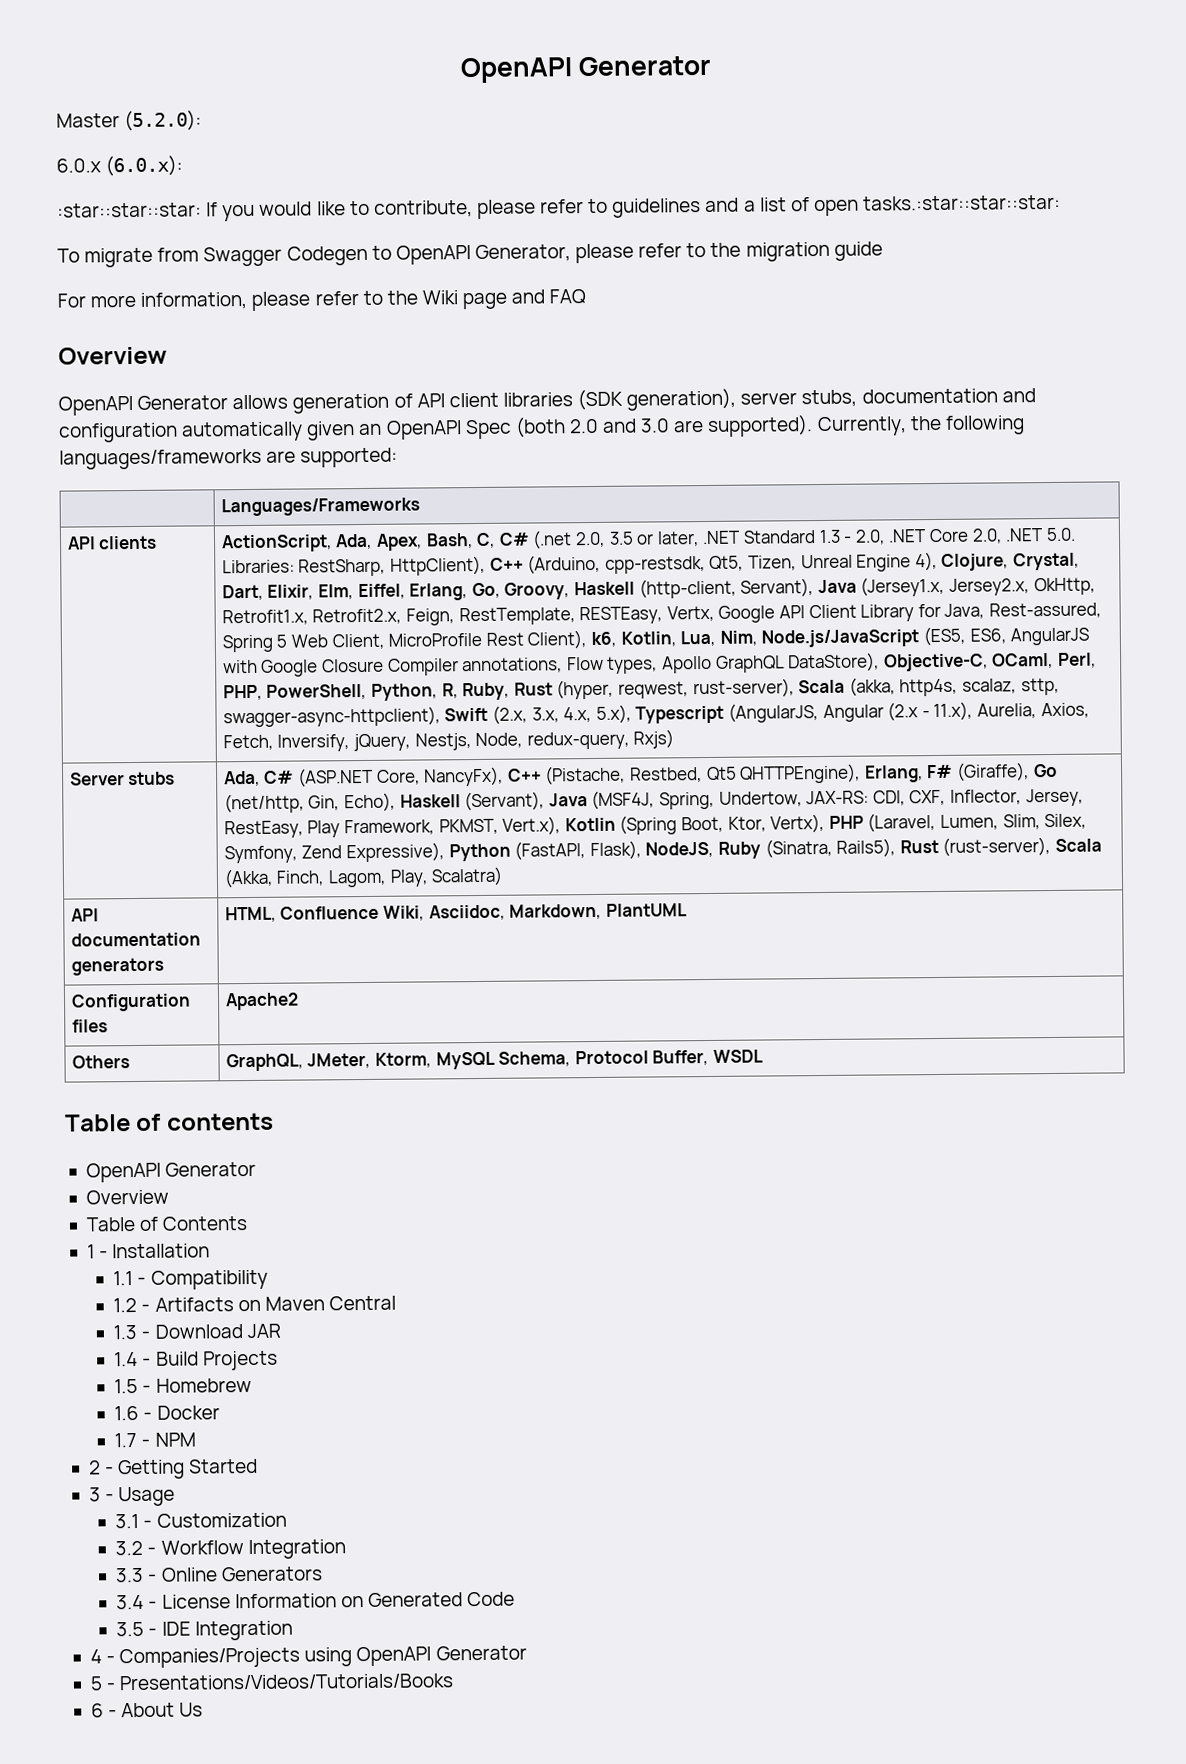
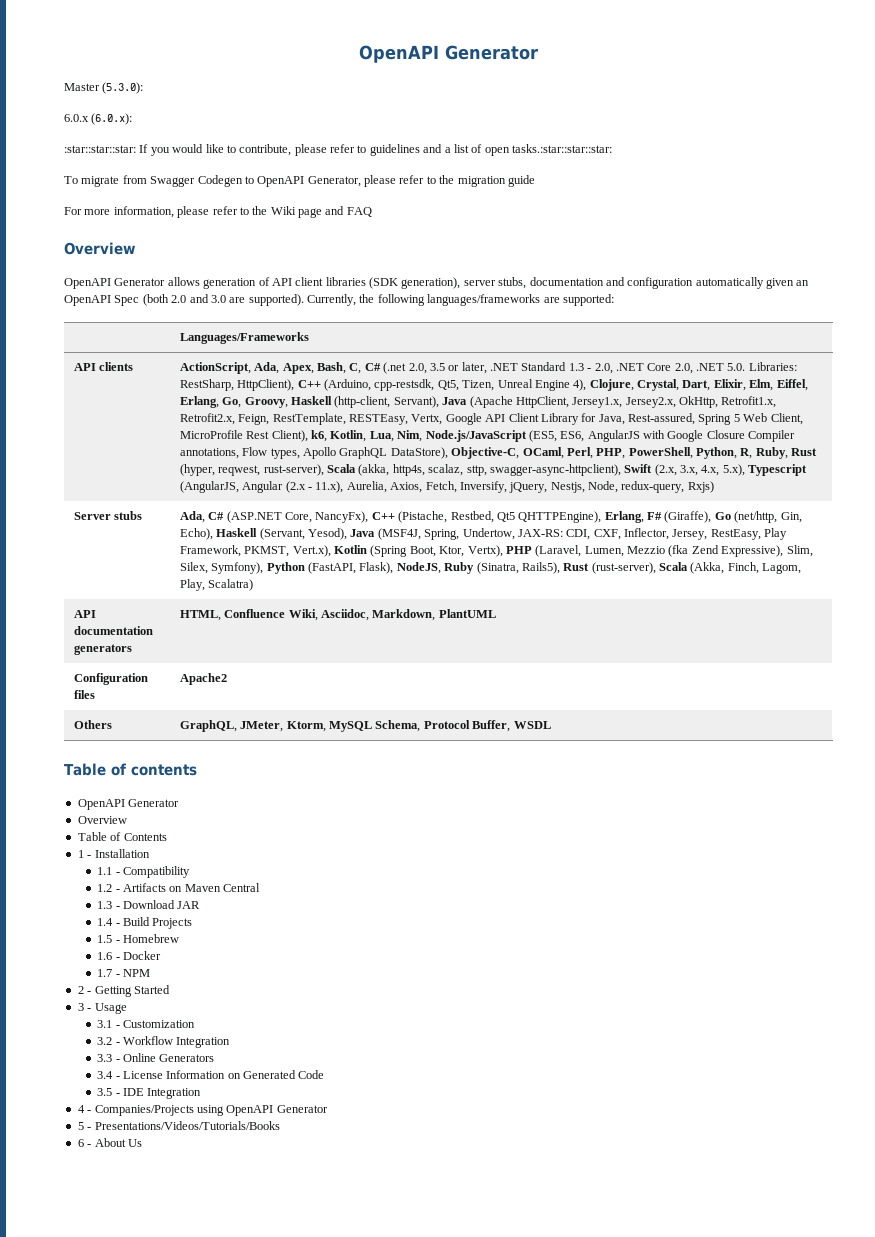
- Master (5.2.0):
+ Master (5.3.0):
- RestSharp, HttpClient), C++ (Arduino, cpp-restsdk, Qt5, Tizen, Unreal Engine 4), Clojure, Crystal, Dart, Elixir, Elm, Eiffel, Erlang, Go, Groovy, Haskell (http-client, Servant), Java (Jersey1.x, Jersey2.x, OkHttp, Retrofit1.x, Retrofit2.x, Feign, RestTemplate, RESTEasy, Vertx, Google API Client Library for Java, Rest-assured, Spring 5 Web Client, MicroProfile Rest Client), k6, Kotlin, Lua, Nim, Node.js/JavaScript (ES5, ES6, AngularJS with Google Closure Compiler annotations, Flow types, Apollo GraphQL DataStore), Objective-C, OCaml, Perl, PHP, PowerShell, Python, R, Ruby, Rust (hyper, reqwest, rust-server), Scala (akka, http4s, scalaz, sttp, swagger-async-httpclient), Swift (2.x, 3.x, 4.x, 5.x), Typescript (AngularJS, Angular (2.x - 11.x), Aurelia, Axios, Fetch, Inversify, jQuery, Nestjs, Node, redux-query, Rxjs)
+ RestSharp, HttpClient), C++ (Arduino, cpp-restsdk, Qt5, Tizen, Unreal Engine 4), Clojure, Crystal, Dart, Elixir, Elm, Eiffel, Erlang, Go, Groovy, Haskell (http-client, Servant), Java (Apache HttpClient, Jersey1.x, Jersey2.x, OkHttp, Retrofit1.x, Retrofit2.x, Feign, RestTemplate, RESTEasy, Vertx, Google API Client Library for Java, Rest-assured, Spring 5 Web Client, MicroProfile Rest Client), k6, Kotlin, Lua, Nim, Node.js/JavaScript (ES5, ES6, AngularJS with Google Closure Compiler annotations, Flow types, Apollo GraphQL DataStore), Objective-C, OCaml, Perl, PHP, PowerShell, Python, R, Ruby, Rust (hyper, reqwest, rust-server), Scala (akka, http4s, scalaz, sttp, swagger-async-httpclient), Swift (2.x, 3.x, 4.x, 5.x), Typescript (AngularJS, Angular (2.x - 11.x), Aurelia, Axios, Fetch, Inversify, jQuery, Nestjs, Node, redux-query, Rxjs)
- Ada, C# (ASP.NET Core, NancyFx), C++ (Pistache, Restbed, Qt5 QHTTPEngine), Erlang, F# (Giraffe), Go (net/http, Gin, Echo), Haskell (Servant), Java (MSF4J, Spring, Undertow, JAX-RS: CDI, CXF, Inflector, Jersey, RestEasy, Play Framework, PKMST, Vert.x), Kotlin (Spring Boot, Ktor, Vertx), PHP (Laravel, Lumen, Slim, Silex, Symfony, Zend Expressive), Python (FastAPI, Flask), NodeJS, Ruby (Sinatra, Rails5), Rust (rust-server), Scala (Akka, Finch, Lagom, Play, Scalatra)
+ Ada, C# (ASP.NET Core, NancyFx), C++ (Pistache, Restbed, Qt5 QHTTPEngine), Erlang, F# (Giraffe), Go (net/http, Gin, Echo), Haskell (Servant, Yesod), Java (MSF4J, Spring, Undertow, JAX-RS: CDI, CXF, Inflector, Jersey, RestEasy, Play Framework, PKMST, Vert.x), Kotlin (Spring Boot, Ktor, Vertx), PHP (Laravel, Lumen, Mezzio (fka Zend Expressive), Slim, Silex, Symfony), Python (FastAPI, Flask), NodeJS, Ruby (Sinatra, Rails5), Rust (rust-server), Scala (Akka, Finch, Lagom, Play, Scalatra)

